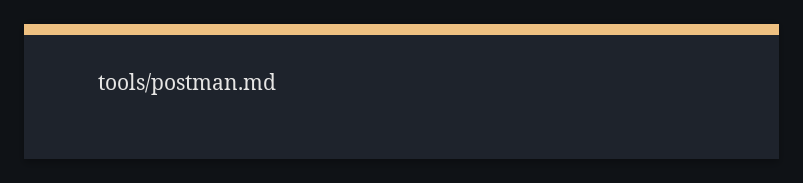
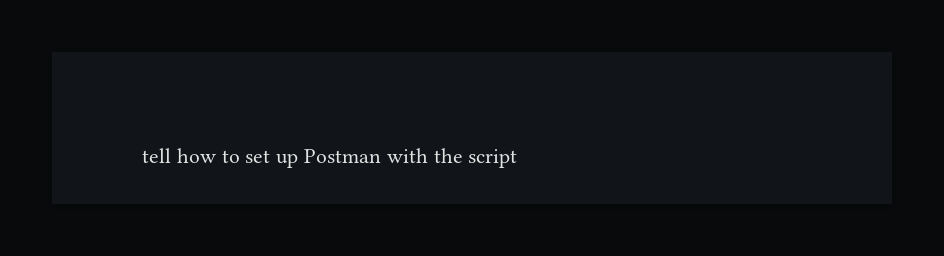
- tools/postman.md
+ tell how to set up Postman with the script

